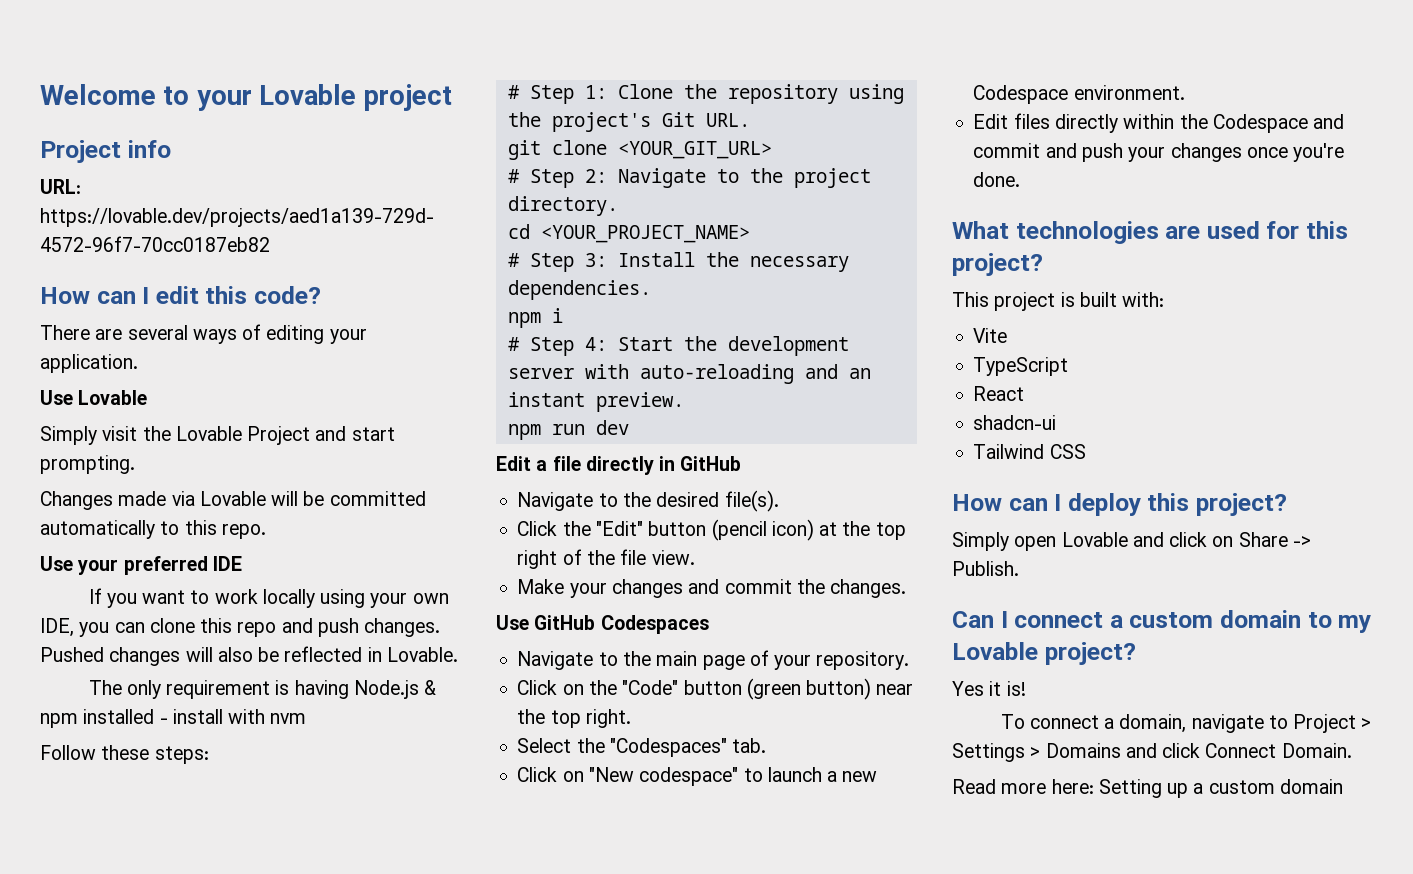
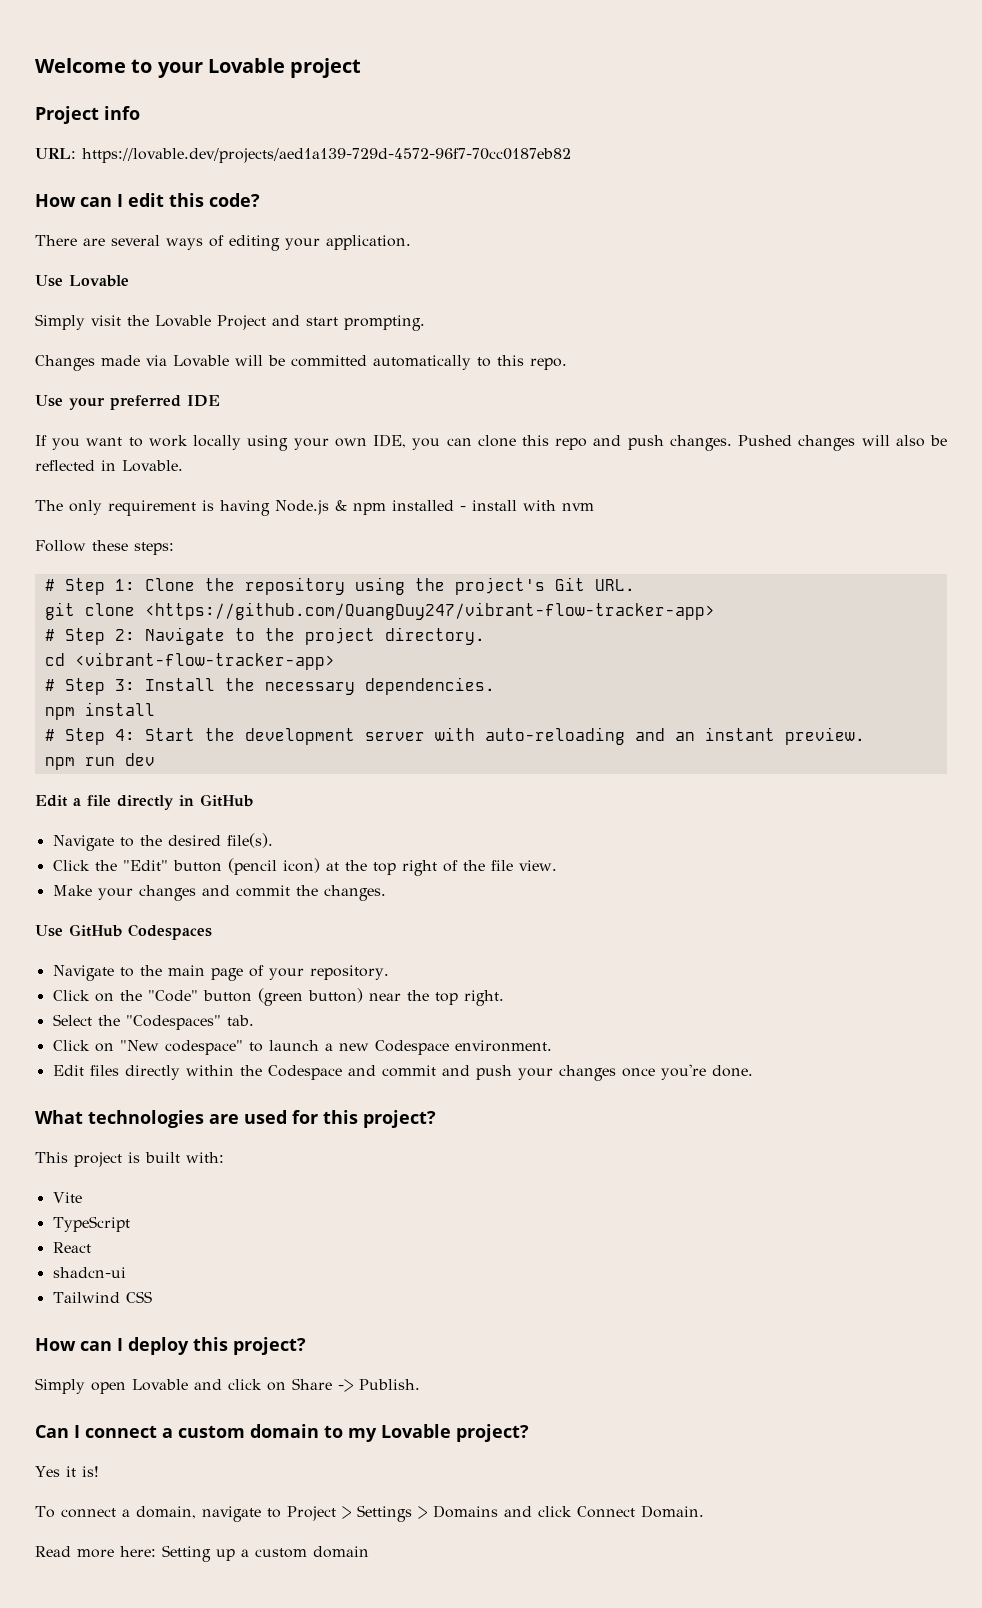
- git clone <YOUR_GIT_URL>
+ git clone <https://github.com/QuangDuy247/vibrant-flow-tracker-app>
- cd <YOUR_PROJECT_NAME>
+ cd <vibrant-flow-tracker-app>
- npm i
+ npm install

